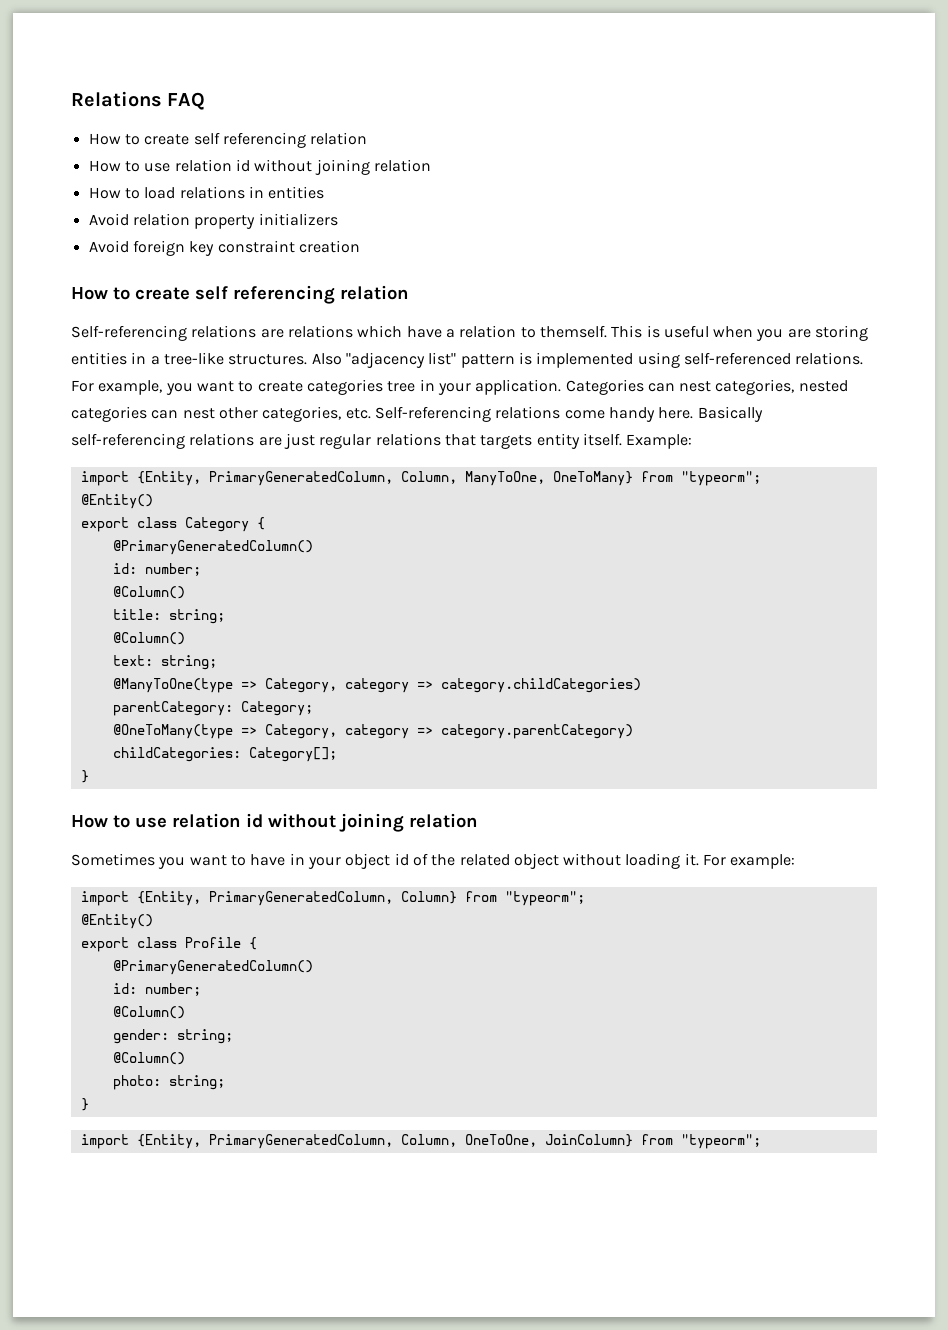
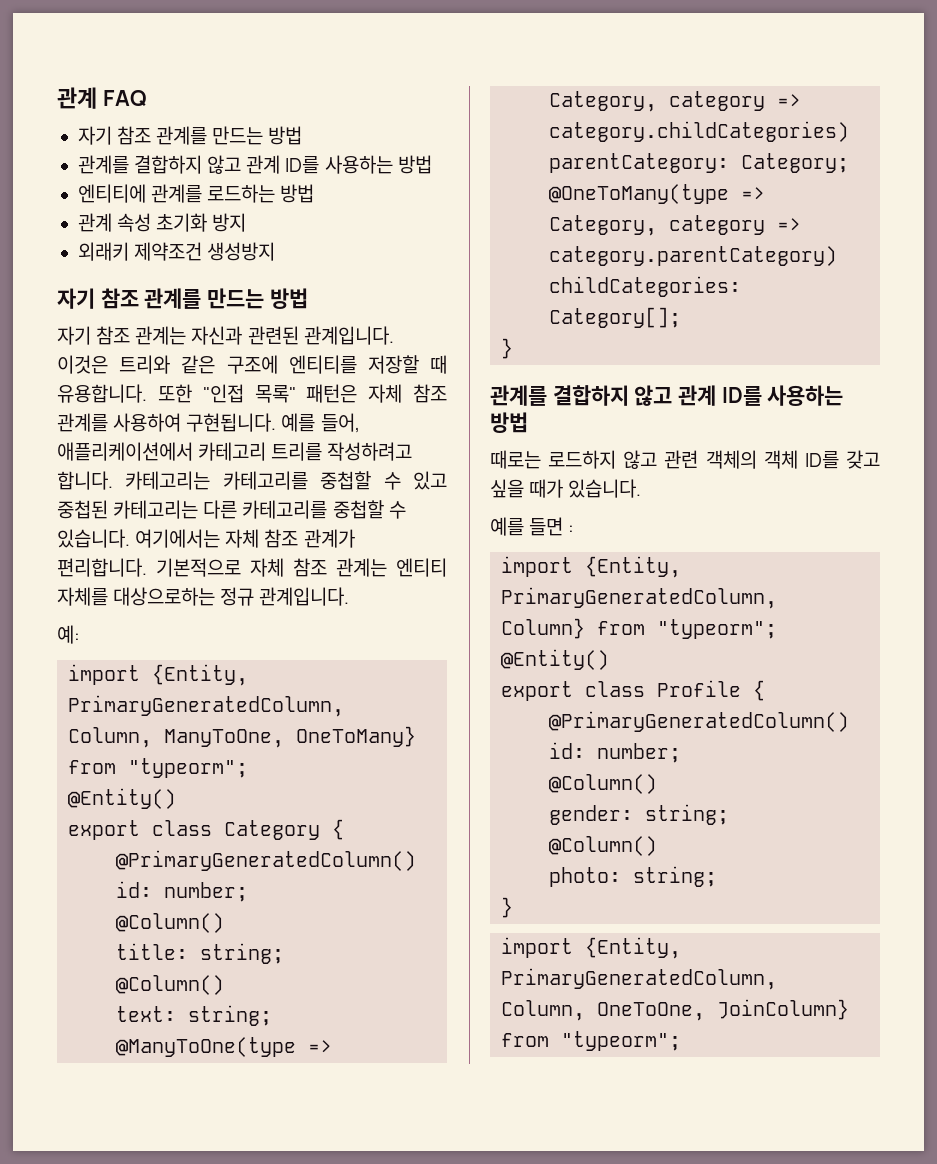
- Relations FAQ
- How to create self referencing relation
- How to use relation id without joining relation
- How to load relations in entities
- Avoid relation property initializers
- Avoid foreign key constraint creation
- How to create self referencing relation
- Self-referencing relations are relations which have a relation to themself. This is useful when you are storing entities in a tree-like structures. Also "adjacency list" pattern is implemented using self-referenced relations. For example, you want to create categories tree in your application. Categories can nest categories, nested categories can nest other categories, etc. Self-referencing relations come handy here. Basically self-referencing relations are just regular relations that targets entity itself. Example:
+ 관계 FAQ
+ 자기 참조 관계를 만드는 방법
+ 관계를 결합하지 않고 관계 ID를 사용하는 방법
+ 엔티티에 관계를 로드하는 방법
+ 관계 속성 초기화 방지
+ 외래키 제약조건 생성방지
+ 자기 참조 관계를 만드는 방법
+ 자기 참조 관계는 자신과 관련된 관계입니다. 이것은 트리와 같은 구조에 엔티티를 저장할 때 유용합니다. 또한 "인접 목록" 패턴은 자체 참조 관계를 사용하여 구현됩니다. 예를 들어, 애플리케이션에서 카테고리 트리를 작성하려고 합니다. 카테고리는 카테고리를 중첩할 수 있고 중첩된 카테고리는 다른 카테고리를 중첩할 수 있습니다. 여기에서는 자체 참조 관계가 편리합니다. 기본적으로 자체 참조 관계는 엔티티 자체를 대상으로하는 정규 관계입니다.
+ 예:
  childCategories: Category[];
  }
- How to use relation id without joining relation
- Sometimes you want to have in your object id of the related object without loading it. For example:
+ 관계를 결합하지 않고 관계 ID를 사용하는 방법
+ 때로는 로드하지 않고 관련 객체의 객체 ID를 갖고 싶을 때가 있습니다.
+ 예를 들면 :

